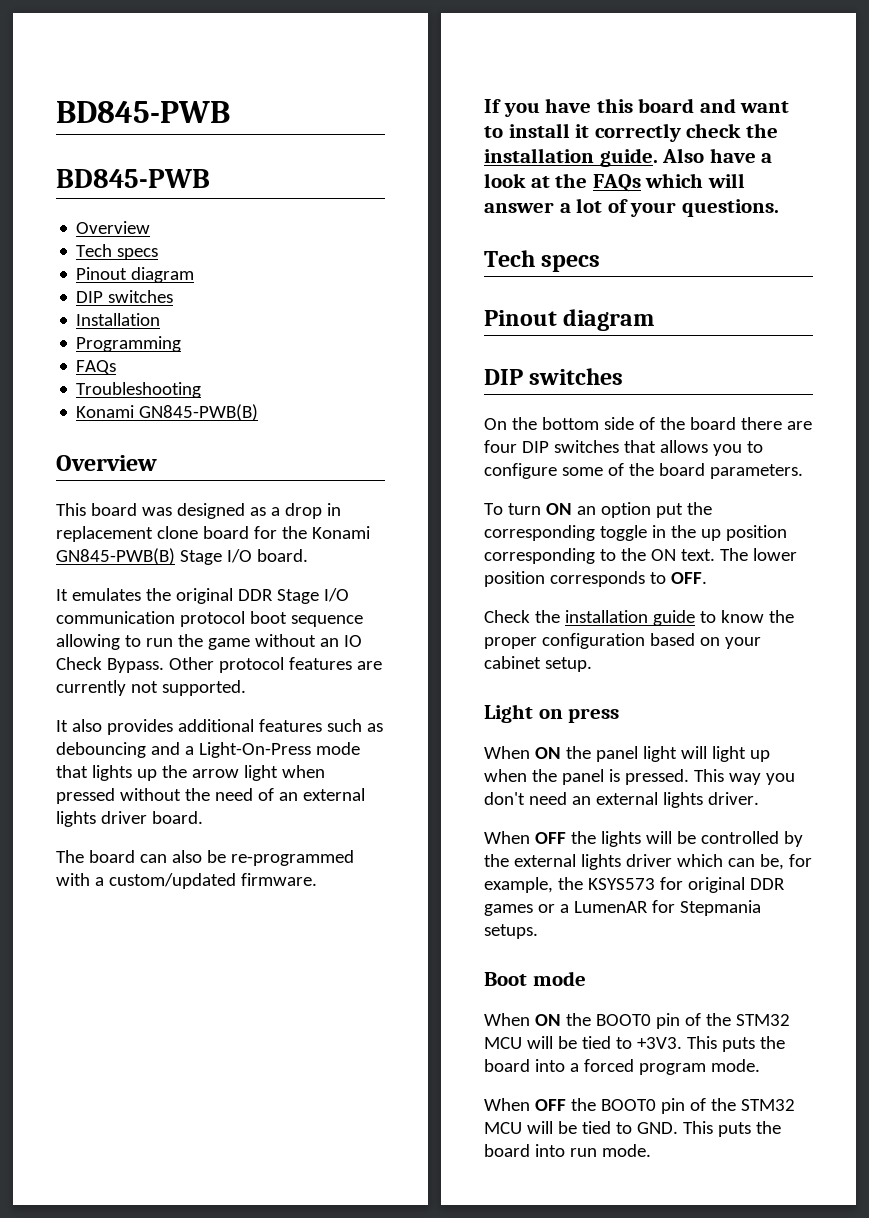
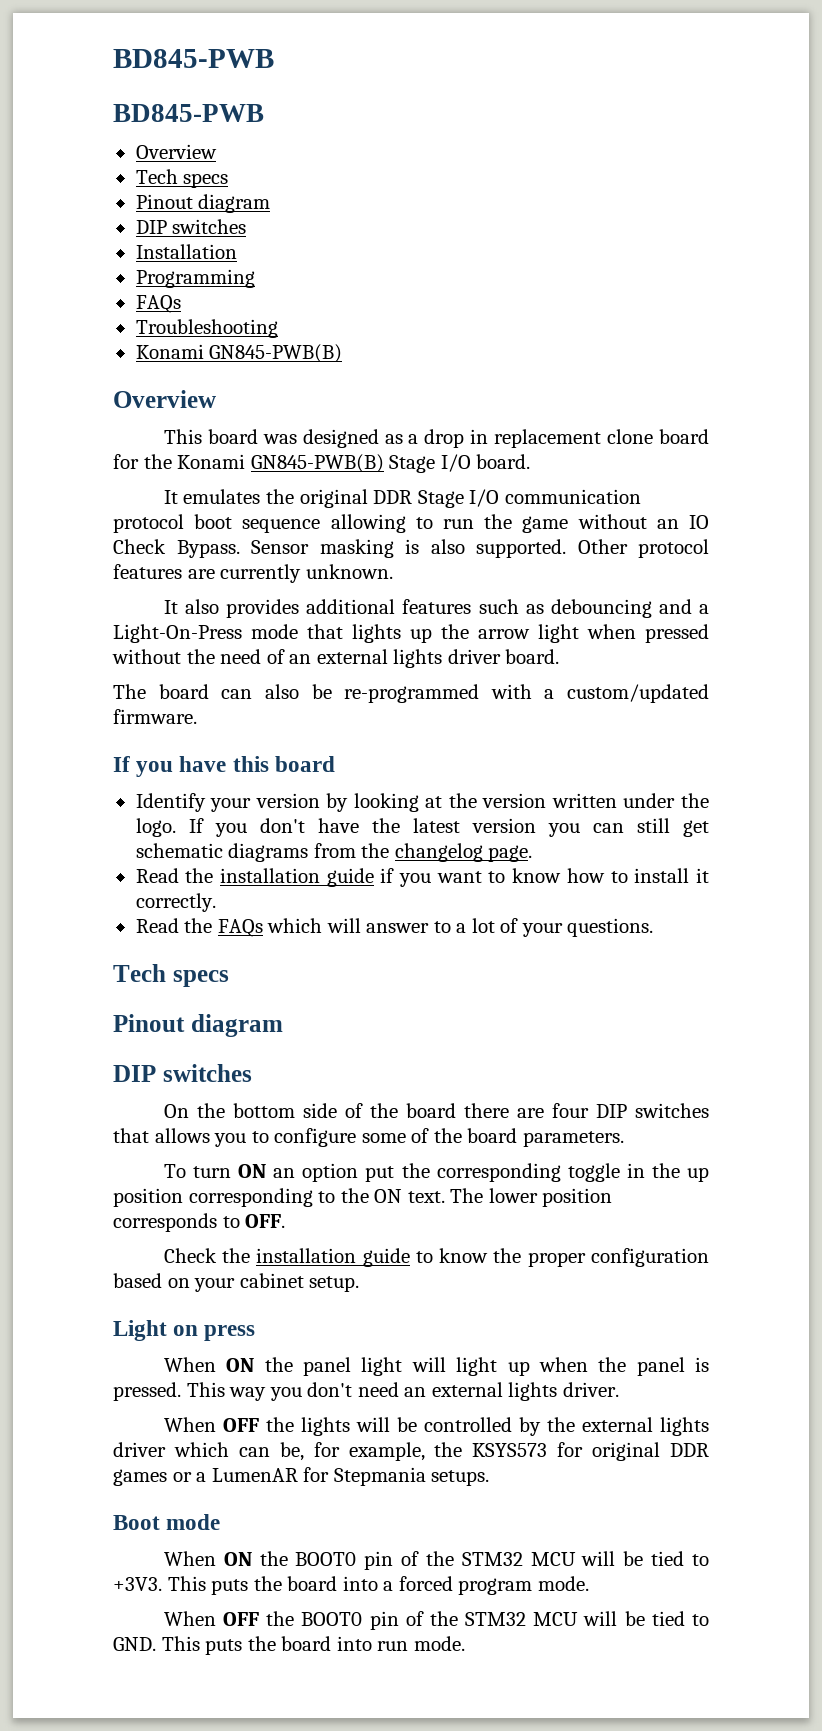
+ Sensor masking is also supported.
- Other protocol features are currently not supported.
+ Other protocol features are currently unknown.
- If you have this board and want to install it correctly check the installation guide. Also have a look at the FAQs which will answer a lot of your questions.
+ If you have this board
+ Identify your version by looking at the version written under the logo. If you don't have the latest version you can still get schematic diagrams from the changelog page.
+ Read the installation guide if you want to know how to install it correctly.
+ Read the FAQs which will answer to a lot of your questions.

